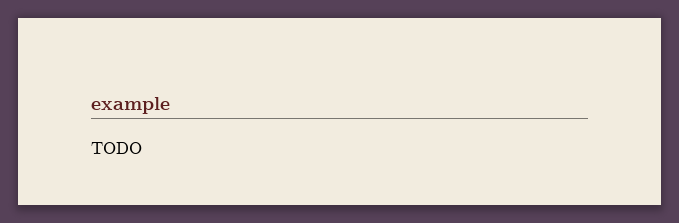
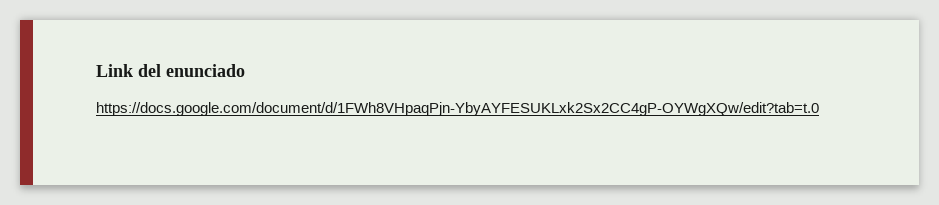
- example
- TODO
+ Link del enunciado
+ https://docs.google.com/document/d/1FWh8VHpaqPjn-YbyAYFESUKLxk2Sx2CC4gP-OYWgXQw/edit?tab=t.0

